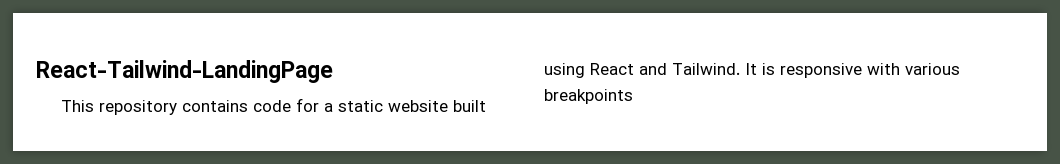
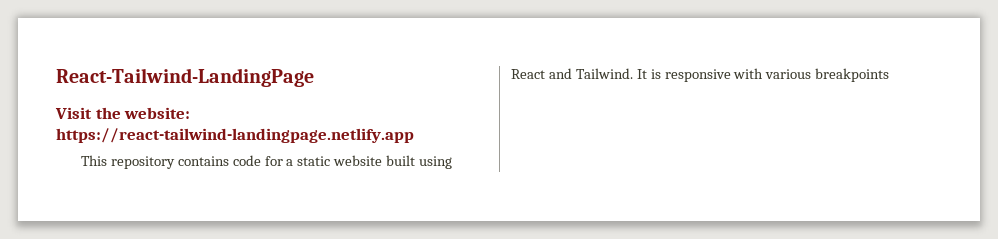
+ Visit the website: https://react-tailwind-landingpage.netlify.app

